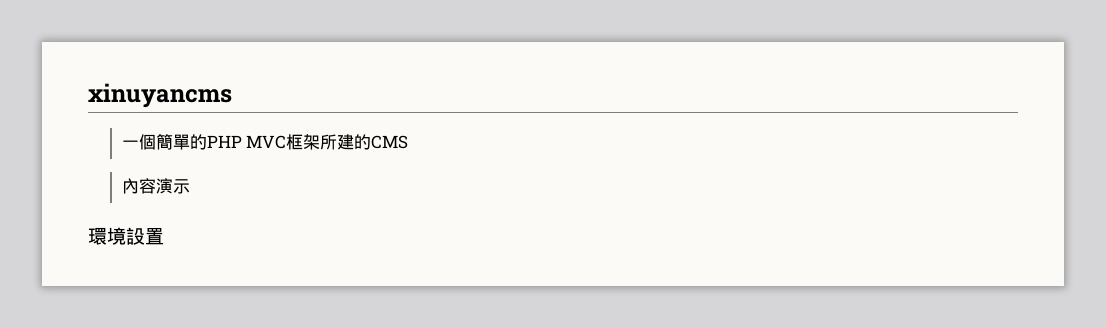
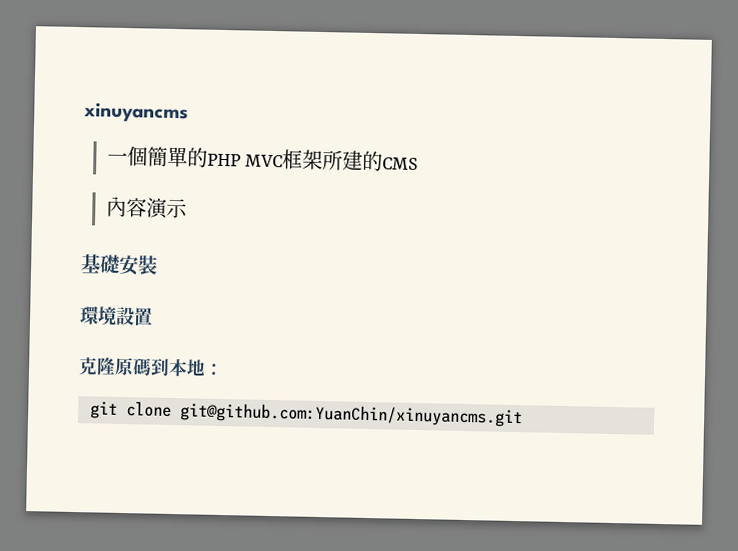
+ 基礎安裝
+ 克隆原碼到本地：
+ git clone git@github.com:YuanChin/xinuyancms.git

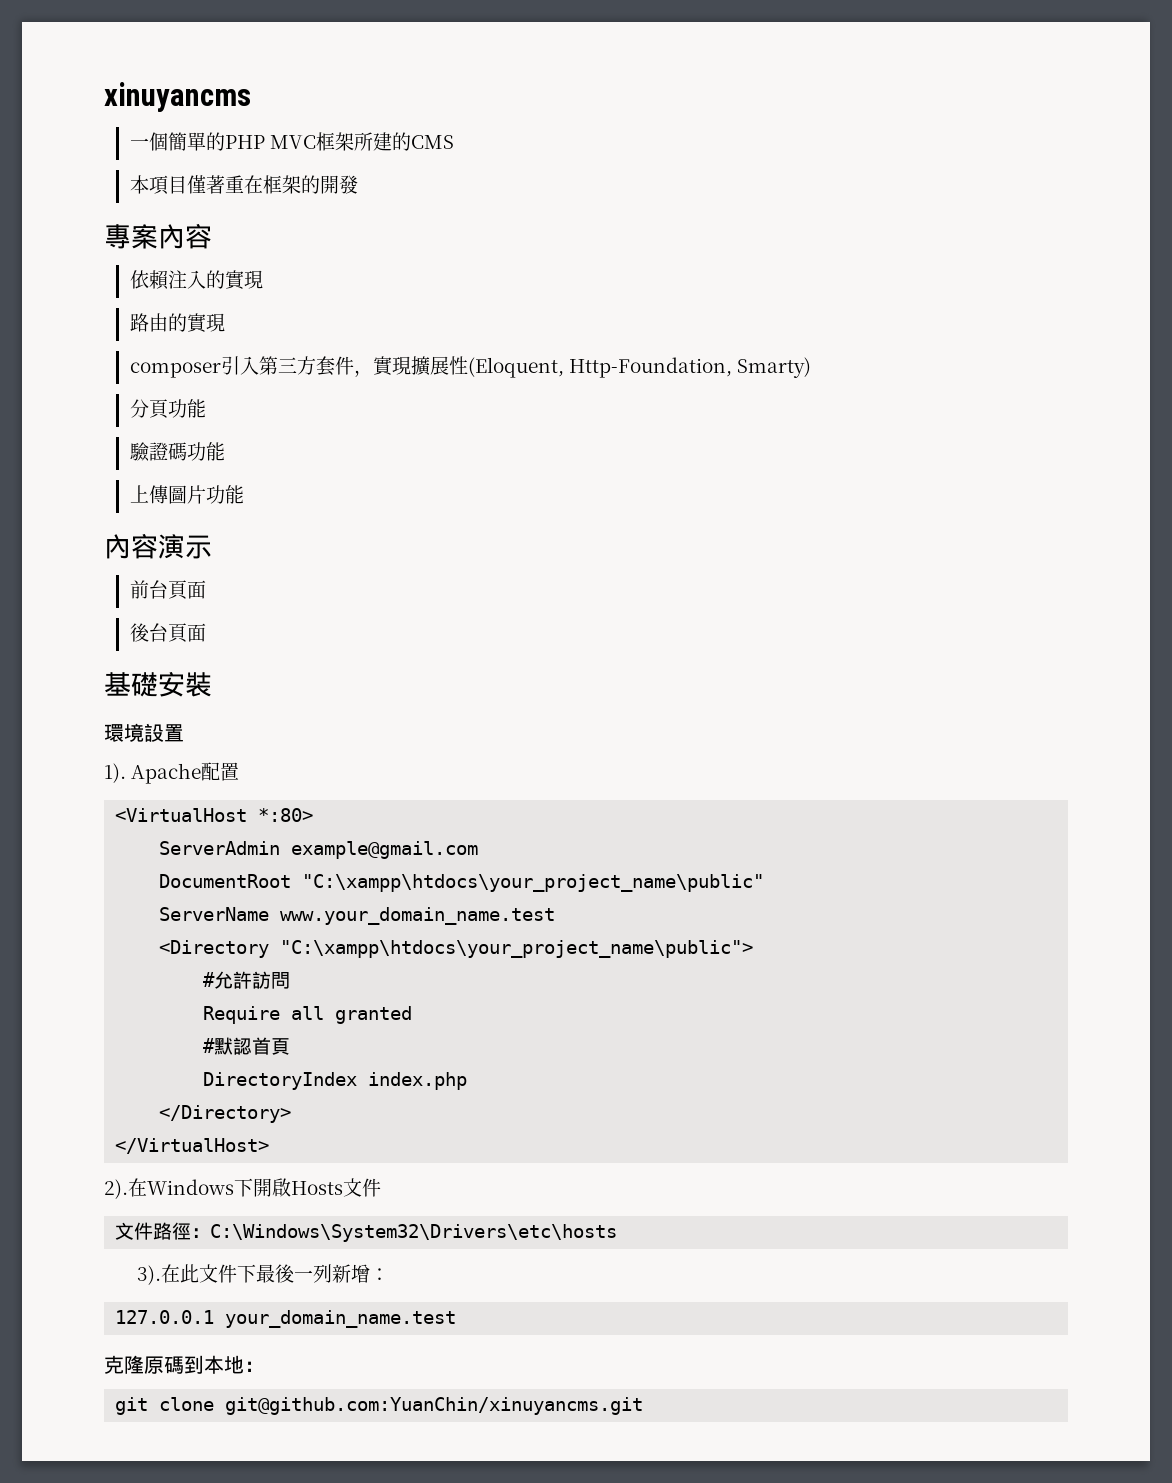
+ 本項目僅著重在框架的開發
+ 專案內容
+ 依賴注入的實現
+ 路由的實現
+ composer引入第三方套件，實現擴展性(Eloquent, Http-Foundation, Smarty)
+ 分頁功能
+ 驗證碼功能
+ 上傳圖片功能
  內容演示
+ 前台頁面
+ 後台頁面
  基礎安裝
  環境設置
+ 1). Apache配置
+ <VirtualHost *:80>
+ ServerAdmin example@gmail.com
+ DocumentRoot "C:\xampp\htdocs\your_project_name\public"
+ ServerName www.your_domain_name.test
+ <Directory "C:\xampp\htdocs\your_project_name\public">
+ #允許訪問
+ Require all granted
+ #默認首頁
+ DirectoryIndex index.php
+ </Directory>
+ </VirtualHost>
+ 2).在Windows下開啟Hosts文件
+ 文件路徑：C:\Windows\System32\Drivers\etc\hosts
+ 3).在此文件下最後一列新增：
+ 127.0.0.1 your_domain_name.test

